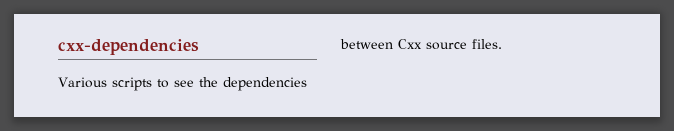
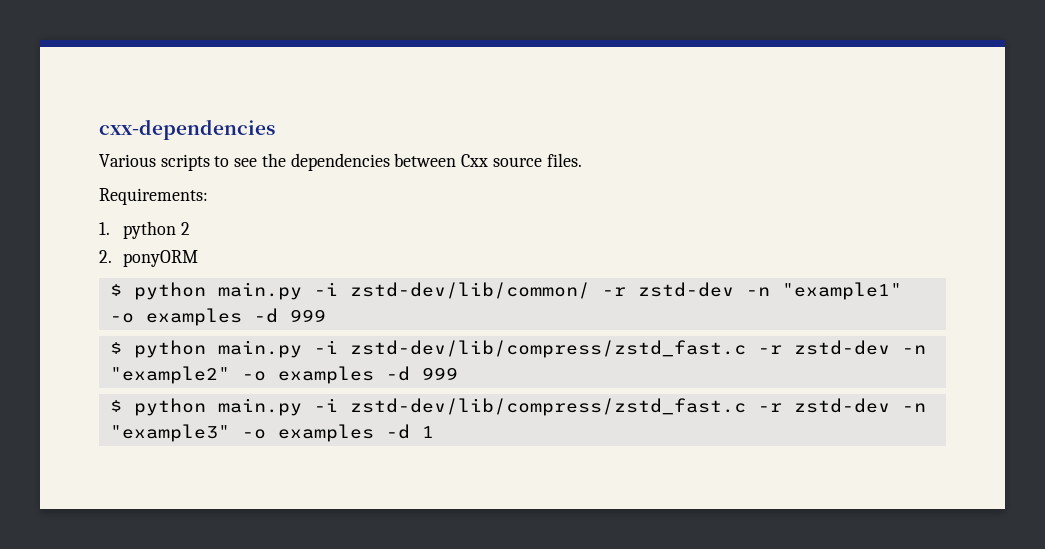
+ Requirements:
+ 1. python 2
+ 2. ponyORM
+ $ python main.py -i zstd-dev/lib/common/ -r zstd-dev -n "example1" -o examples -d 999
+ $ python main.py -i zstd-dev/lib/compress/zstd_fast.c -r zstd-dev -n "example2" -o examples -d 999
+ $ python main.py -i zstd-dev/lib/compress/zstd_fast.c -r zstd-dev -n "example3" -o examples -d 1

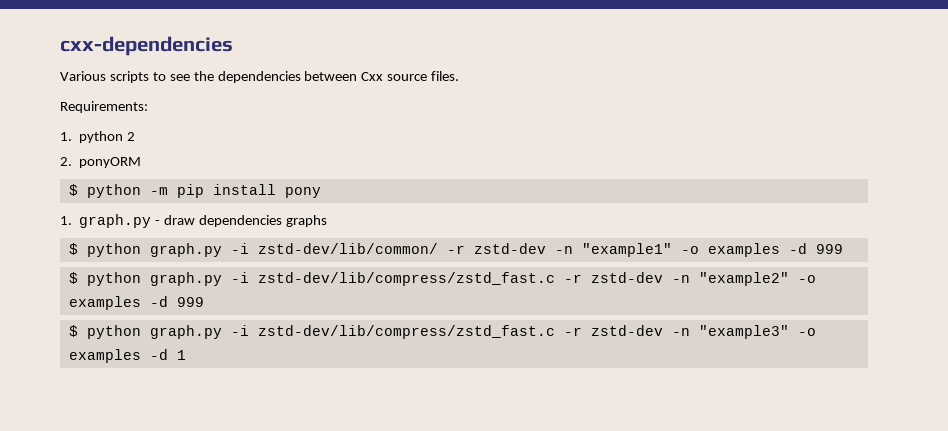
- $ python main.py -i zstd-dev/lib/common/ -r zstd-dev -n "example1" -o examples -d 999
+ $ python -m pip install pony
+ 1. graph.py - draw dependencies graphs
+ $ python graph.py -i zstd-dev/lib/common/ -r zstd-dev -n "example1" -o examples -d 999
- $ python main.py -i zstd-dev/lib/compress/zstd_fast.c -r zstd-dev -n "example2" -o examples -d 999
+ $ python graph.py -i zstd-dev/lib/compress/zstd_fast.c -r zstd-dev -n "example2" -o examples -d 999
- $ python main.py -i zstd-dev/lib/compress/zstd_fast.c -r zstd-dev -n "example3" -o examples -d 1
+ $ python graph.py -i zstd-dev/lib/compress/zstd_fast.c -r zstd-dev -n "example3" -o examples -d 1

